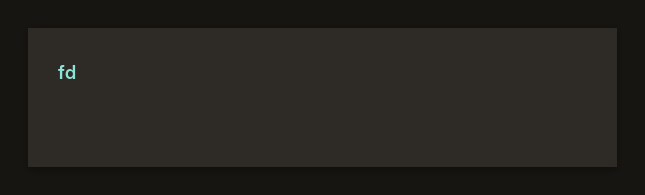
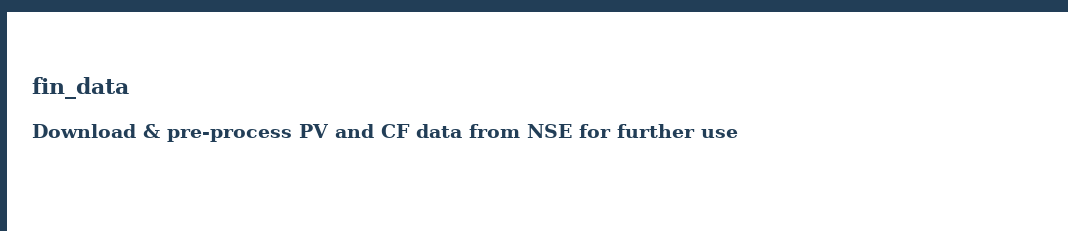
- fd
+ fin_data
+ Download & pre-process PV and CF data from NSE for further use

